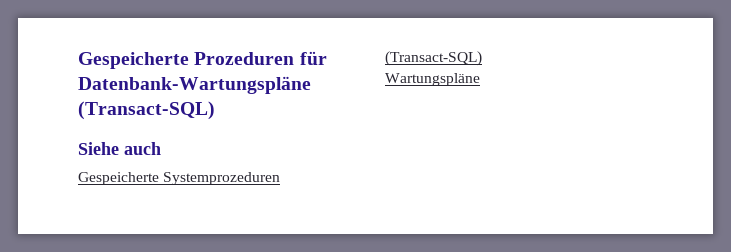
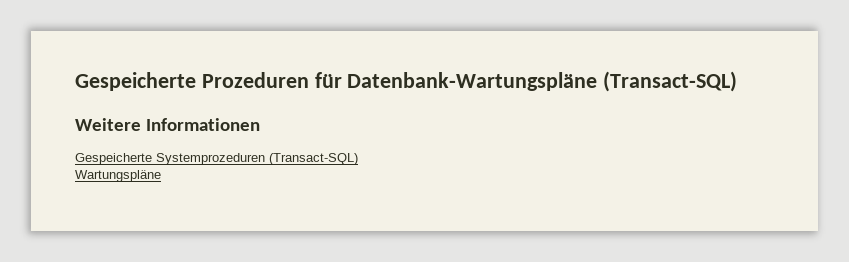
- Siehe auch
+ Weitere Informationen

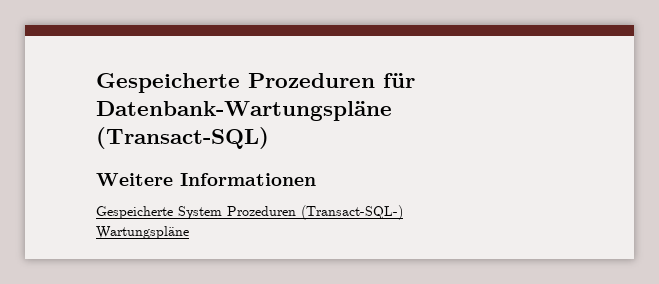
- Gespeicherte Systemprozeduren (Transact-SQL)
+ Gespeicherte System Prozeduren (Transact-SQL-)

